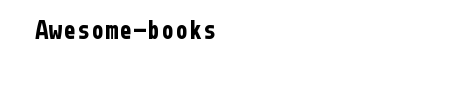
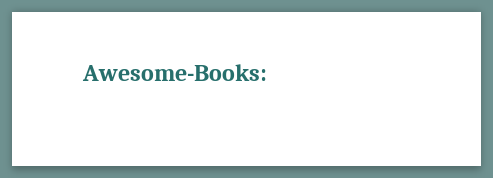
- Awesome-books
+ Awesome-Books:

